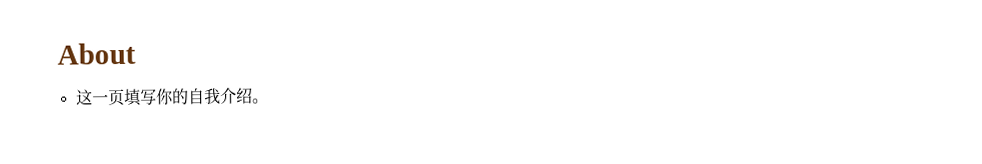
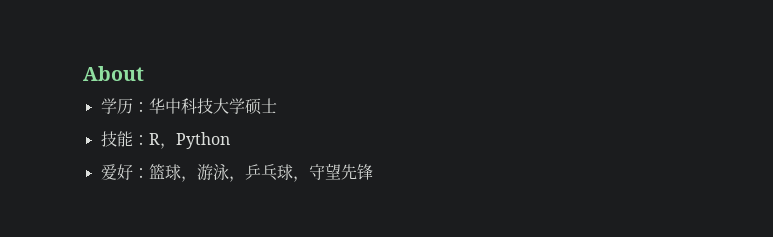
- 这一页填写你的自我介绍。
+ 学历：华中科技大学硕士
+ 技能：R，Python
+ 爱好：篮球，游泳，乒乓球，守望先锋

